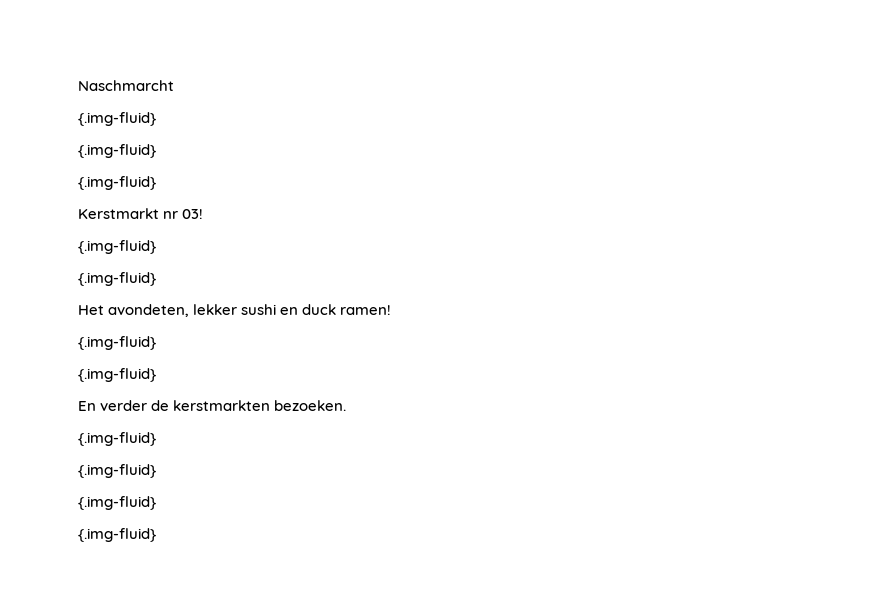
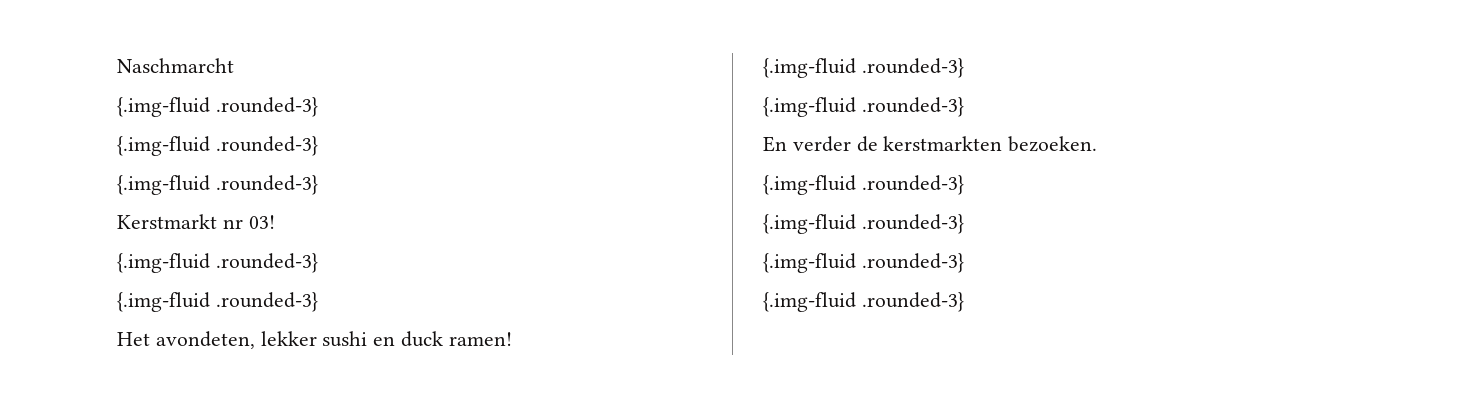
  Naschmarcht
- {.img-fluid}
- {.img-fluid}
- {.img-fluid}
+ {.img-fluid .rounded-3}
+ {.img-fluid .rounded-3}
+ {.img-fluid .rounded-3}
  Kerstmarkt nr 03!
- {.img-fluid}
- {.img-fluid}
+ {.img-fluid .rounded-3}
+ {.img-fluid .rounded-3}
  Het avondeten, lekker sushi en duck ramen!
- {.img-fluid}
- {.img-fluid}
+ {.img-fluid .rounded-3}
+ {.img-fluid .rounded-3}
  En verder de kerstmarkten bezoeken.
- {.img-fluid}
- {.img-fluid}
- {.img-fluid}
- {.img-fluid}
+ {.img-fluid .rounded-3}
+ {.img-fluid .rounded-3}
+ {.img-fluid .rounded-3}
+ {.img-fluid .rounded-3}

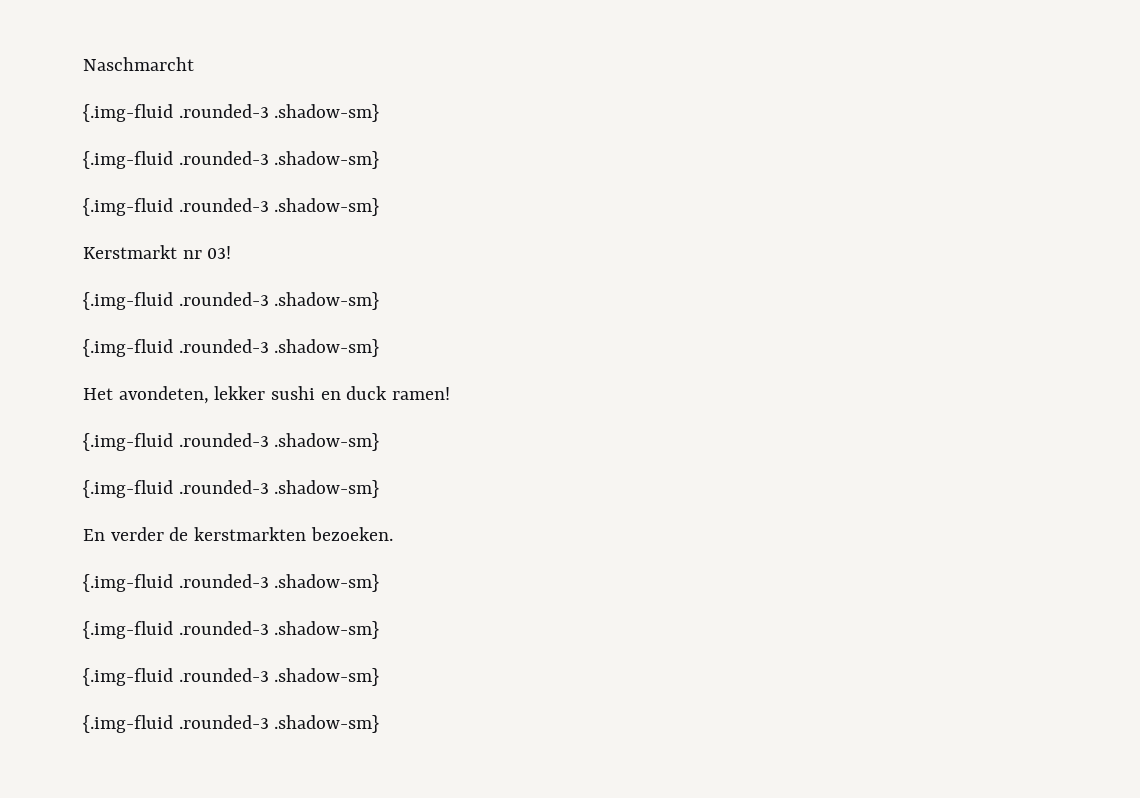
  Naschmarcht
- {.img-fluid .rounded-3}
- {.img-fluid .rounded-3}
- {.img-fluid .rounded-3}
+ {.img-fluid .rounded-3 .shadow-sm}
+ {.img-fluid .rounded-3 .shadow-sm}
+ {.img-fluid .rounded-3 .shadow-sm}
  Kerstmarkt nr 03!
- {.img-fluid .rounded-3}
- {.img-fluid .rounded-3}
+ {.img-fluid .rounded-3 .shadow-sm}
+ {.img-fluid .rounded-3 .shadow-sm}
  Het avondeten, lekker sushi en duck ramen!
- {.img-fluid .rounded-3}
- {.img-fluid .rounded-3}
+ {.img-fluid .rounded-3 .shadow-sm}
+ {.img-fluid .rounded-3 .shadow-sm}
  En verder de kerstmarkten bezoeken.
- {.img-fluid .rounded-3}
- {.img-fluid .rounded-3}
- {.img-fluid .rounded-3}
- {.img-fluid .rounded-3}
+ {.img-fluid .rounded-3 .shadow-sm}
+ {.img-fluid .rounded-3 .shadow-sm}
+ {.img-fluid .rounded-3 .shadow-sm}
+ {.img-fluid .rounded-3 .shadow-sm}

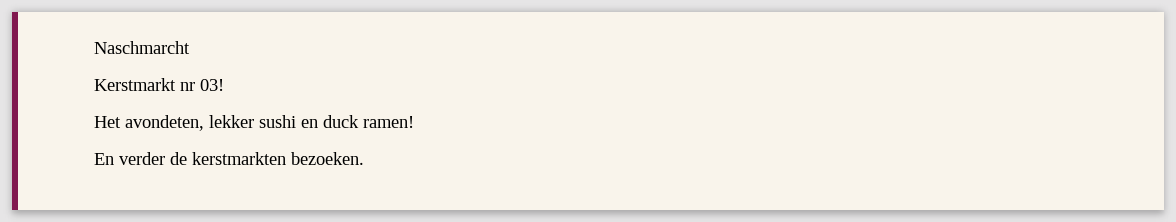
  Naschmarcht
- {.img-fluid .rounded-3 .shadow-sm}
- {.img-fluid .rounded-3 .shadow-sm}
- {.img-fluid .rounded-3 .shadow-sm}
  Kerstmarkt nr 03!
- {.img-fluid .rounded-3 .shadow-sm}
- {.img-fluid .rounded-3 .shadow-sm}
  Het avondeten, lekker sushi en duck ramen!
- {.img-fluid .rounded-3 .shadow-sm}
- {.img-fluid .rounded-3 .shadow-sm}
  En verder de kerstmarkten bezoeken.
- {.img-fluid .rounded-3 .shadow-sm}
- {.img-fluid .rounded-3 .shadow-sm}
- {.img-fluid .rounded-3 .shadow-sm}
- {.img-fluid .rounded-3 .shadow-sm}

